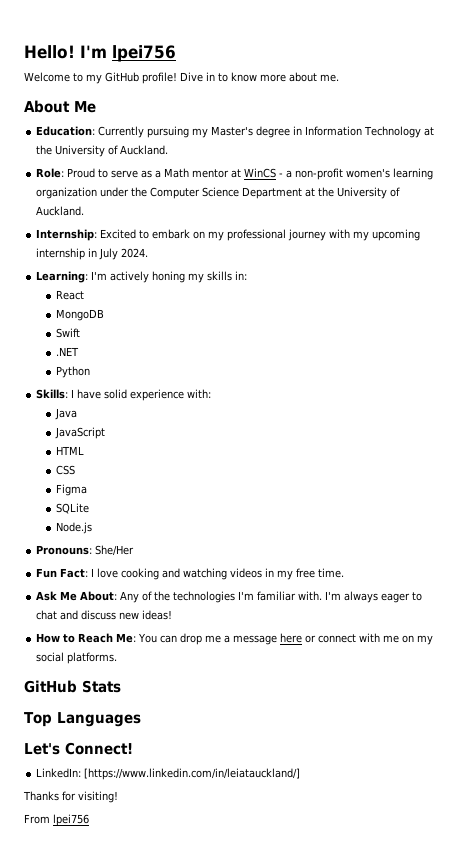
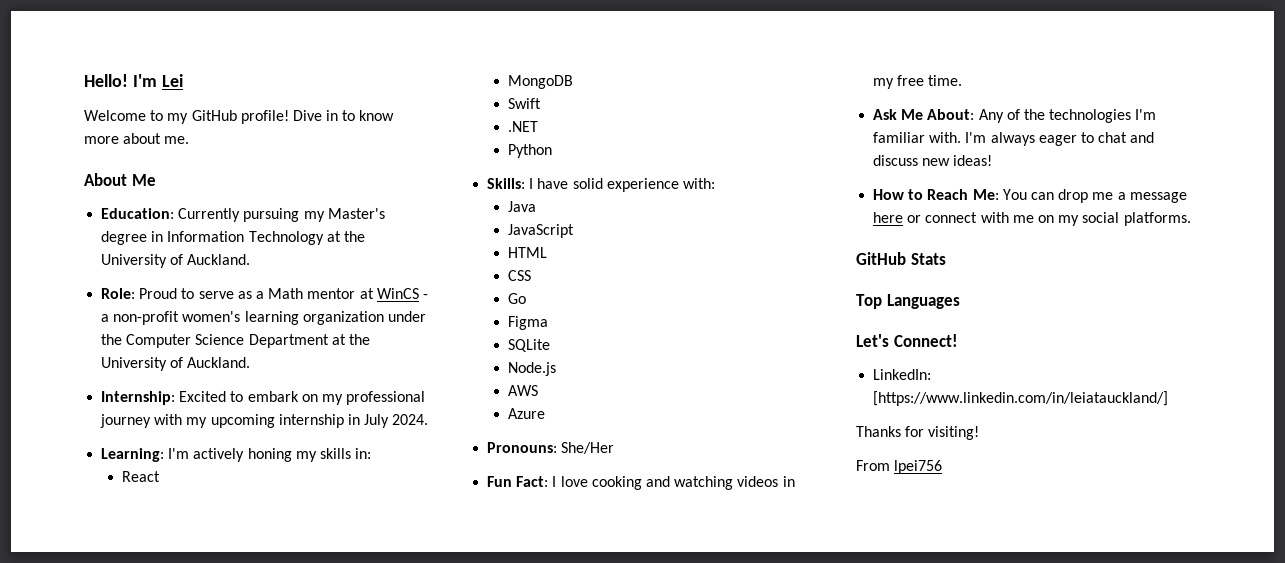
- I'm lpei756
+ I'm Lei
+ Go
+ AWS
+ Azure

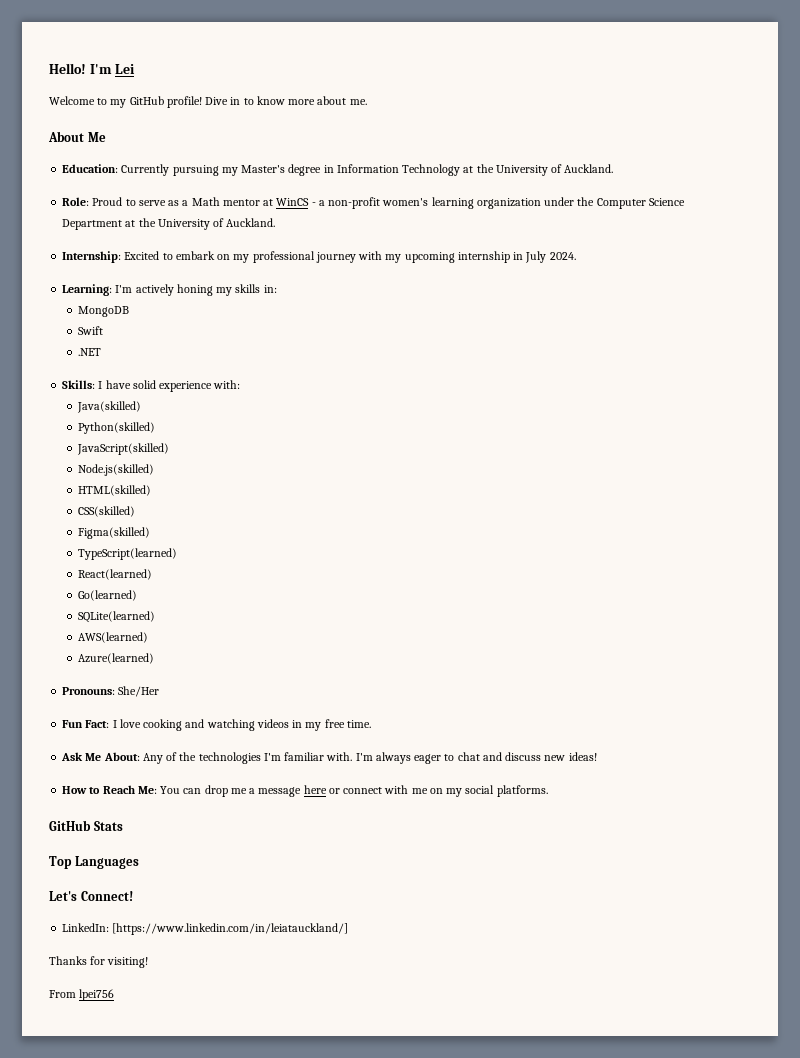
- React
- Python
- Java
- JavaScript
- HTML
- CSS
- Go
- Figma
- SQLite
- Node.js
- AWS
- Azure
+ Java(skilled)
+ Python(skilled)
+ JavaScript(skilled)
+ Node.js(skilled)
+ HTML(skilled)
+ CSS(skilled)
+ Figma(skilled)
+ TypeScript(learned)
+ React(learned)
+ Go(learned)
+ SQLite(learned)
+ AWS(learned)
+ Azure(learned)

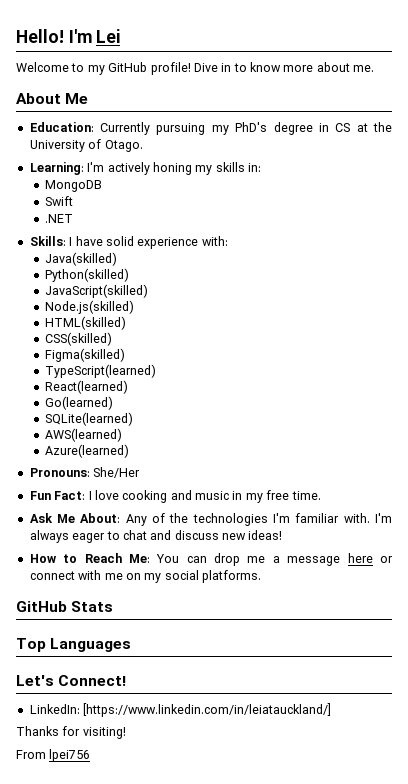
- Education: Currently pursuing my Master's degree in Information Technology at the University of Auckland.
- Role: Proud to serve as a Math mentor at WinCS - a non-profit women's learning organization under the Computer Science Department at the University of Auckland.
- Internship: Excited to embark on my professional journey with my upcoming internship in July 2024.
+ Education: Currently pursuing my PhD's degree in CS at the University of Otago.
- Fun Fact: I love cooking and watching videos in my free time.
+ Fun Fact: I love cooking and music in my free time.

